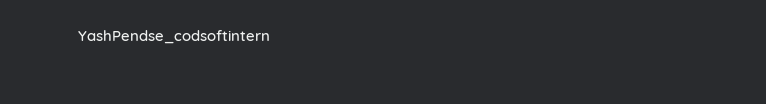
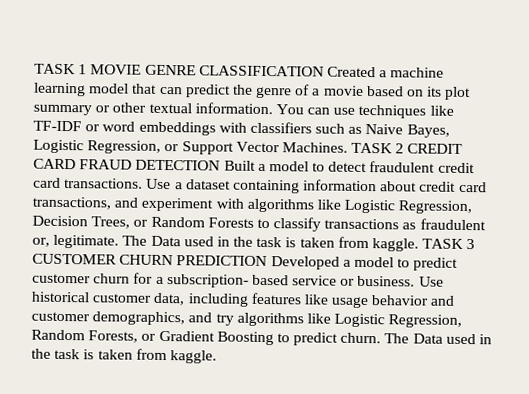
- YashPendse_codsoftintern
+ TASK 1 MOVIE GENRE CLASSIFICATION Created a machine learning model that can predict the genre of a movie based on its plot summary or other textual information. You can use techniques like TF-IDF or word embeddings with classifiers such as Naive Bayes, Logistic Regression, or Support Vector Machines. TASK 2 CREDIT CARD FRAUD DETECTION Built a model to detect fraudulent credit card transactions. Use a dataset containing information about credit card transactions, and experiment with algorithms like Logistic Regression, Decision Trees, or Random Forests to classify transactions as fraudulent or, legitimate. The Data used in the task is taken from kaggle. TASK 3 CUSTOMER CHURN PREDICTION Developed a model to predict customer churn for a subscription- based service or business. Use historical customer data, including features like usage behavior and customer demographics, and try algorithms like Logistic Regression, Random Forests, or Gradient Boosting to predict churn. The Data used in the task is taken from kaggle.

